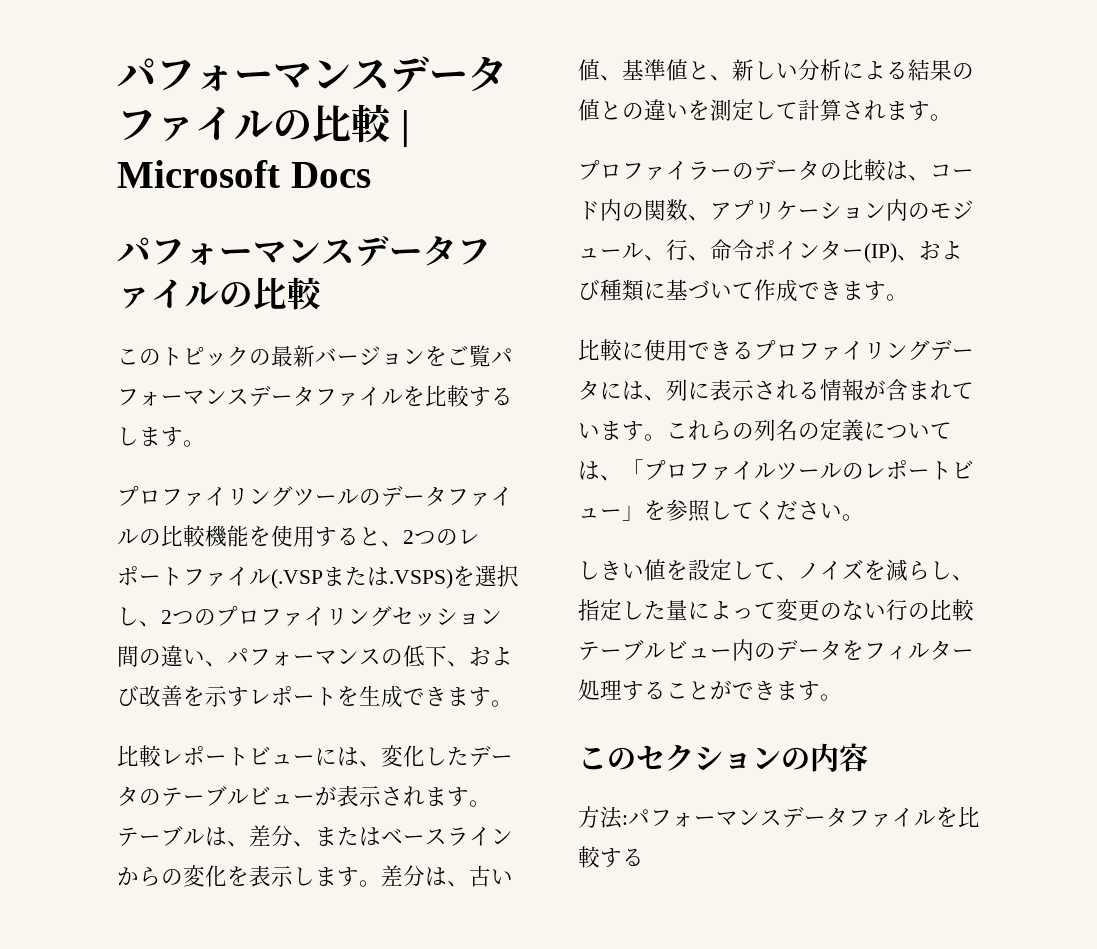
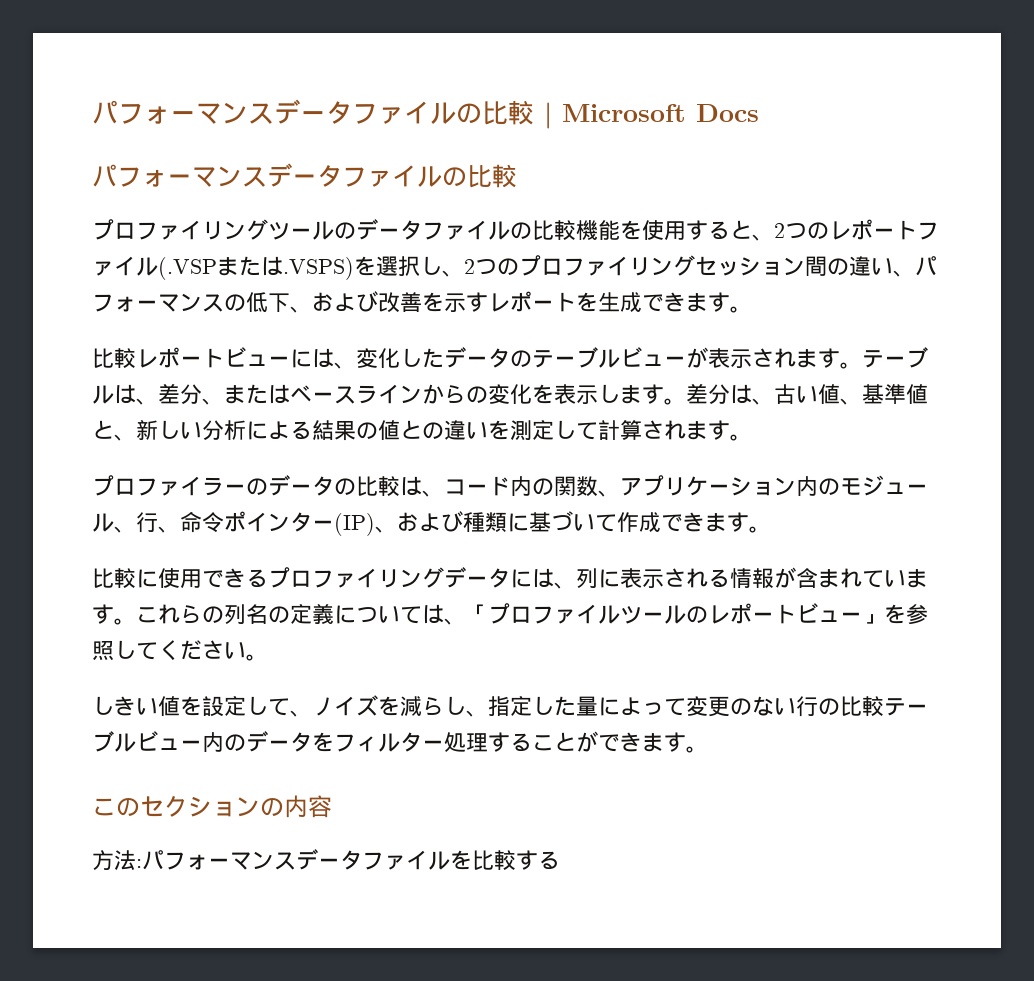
- このトピックの最新バージョンをご覧パフォーマンスデータファイルを比較するします。

